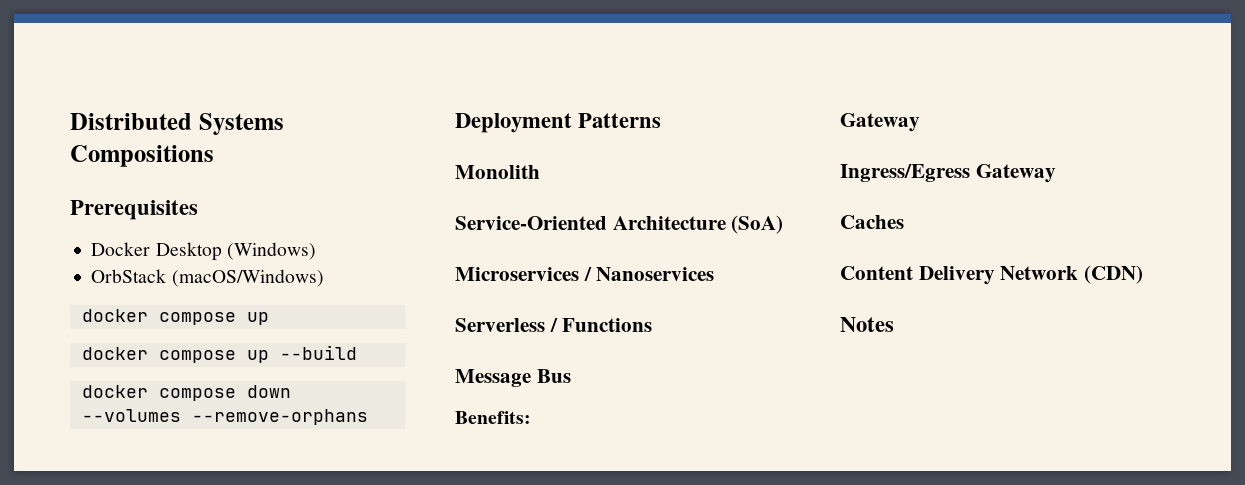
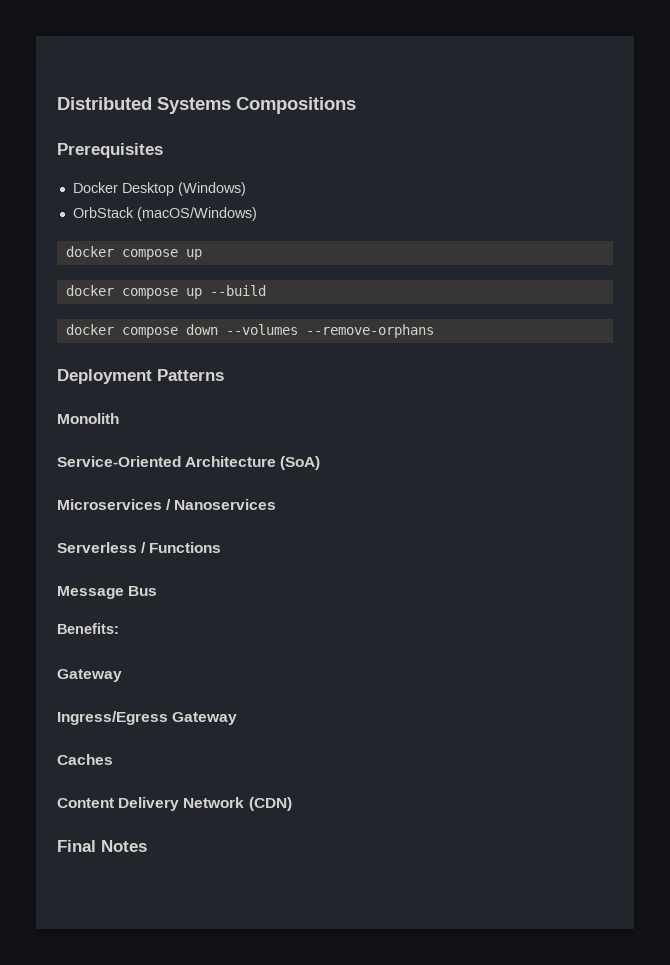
- Notes
+ Final Notes

